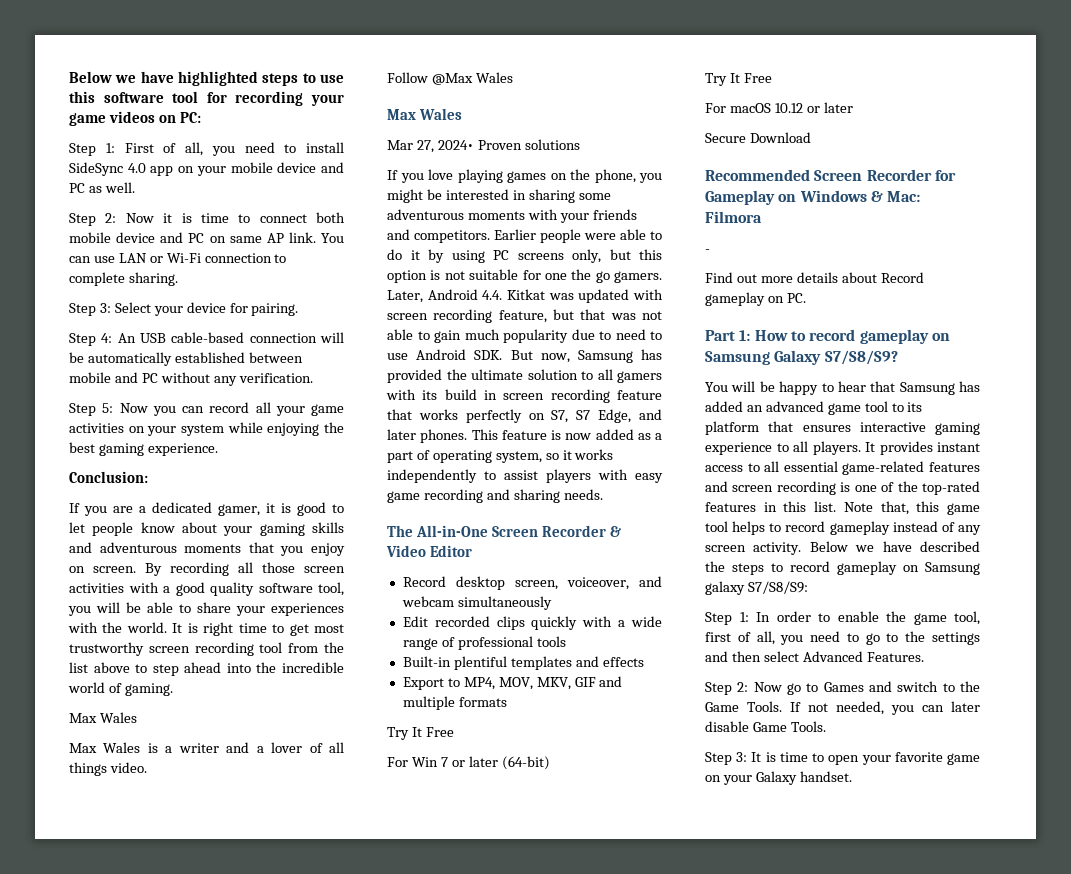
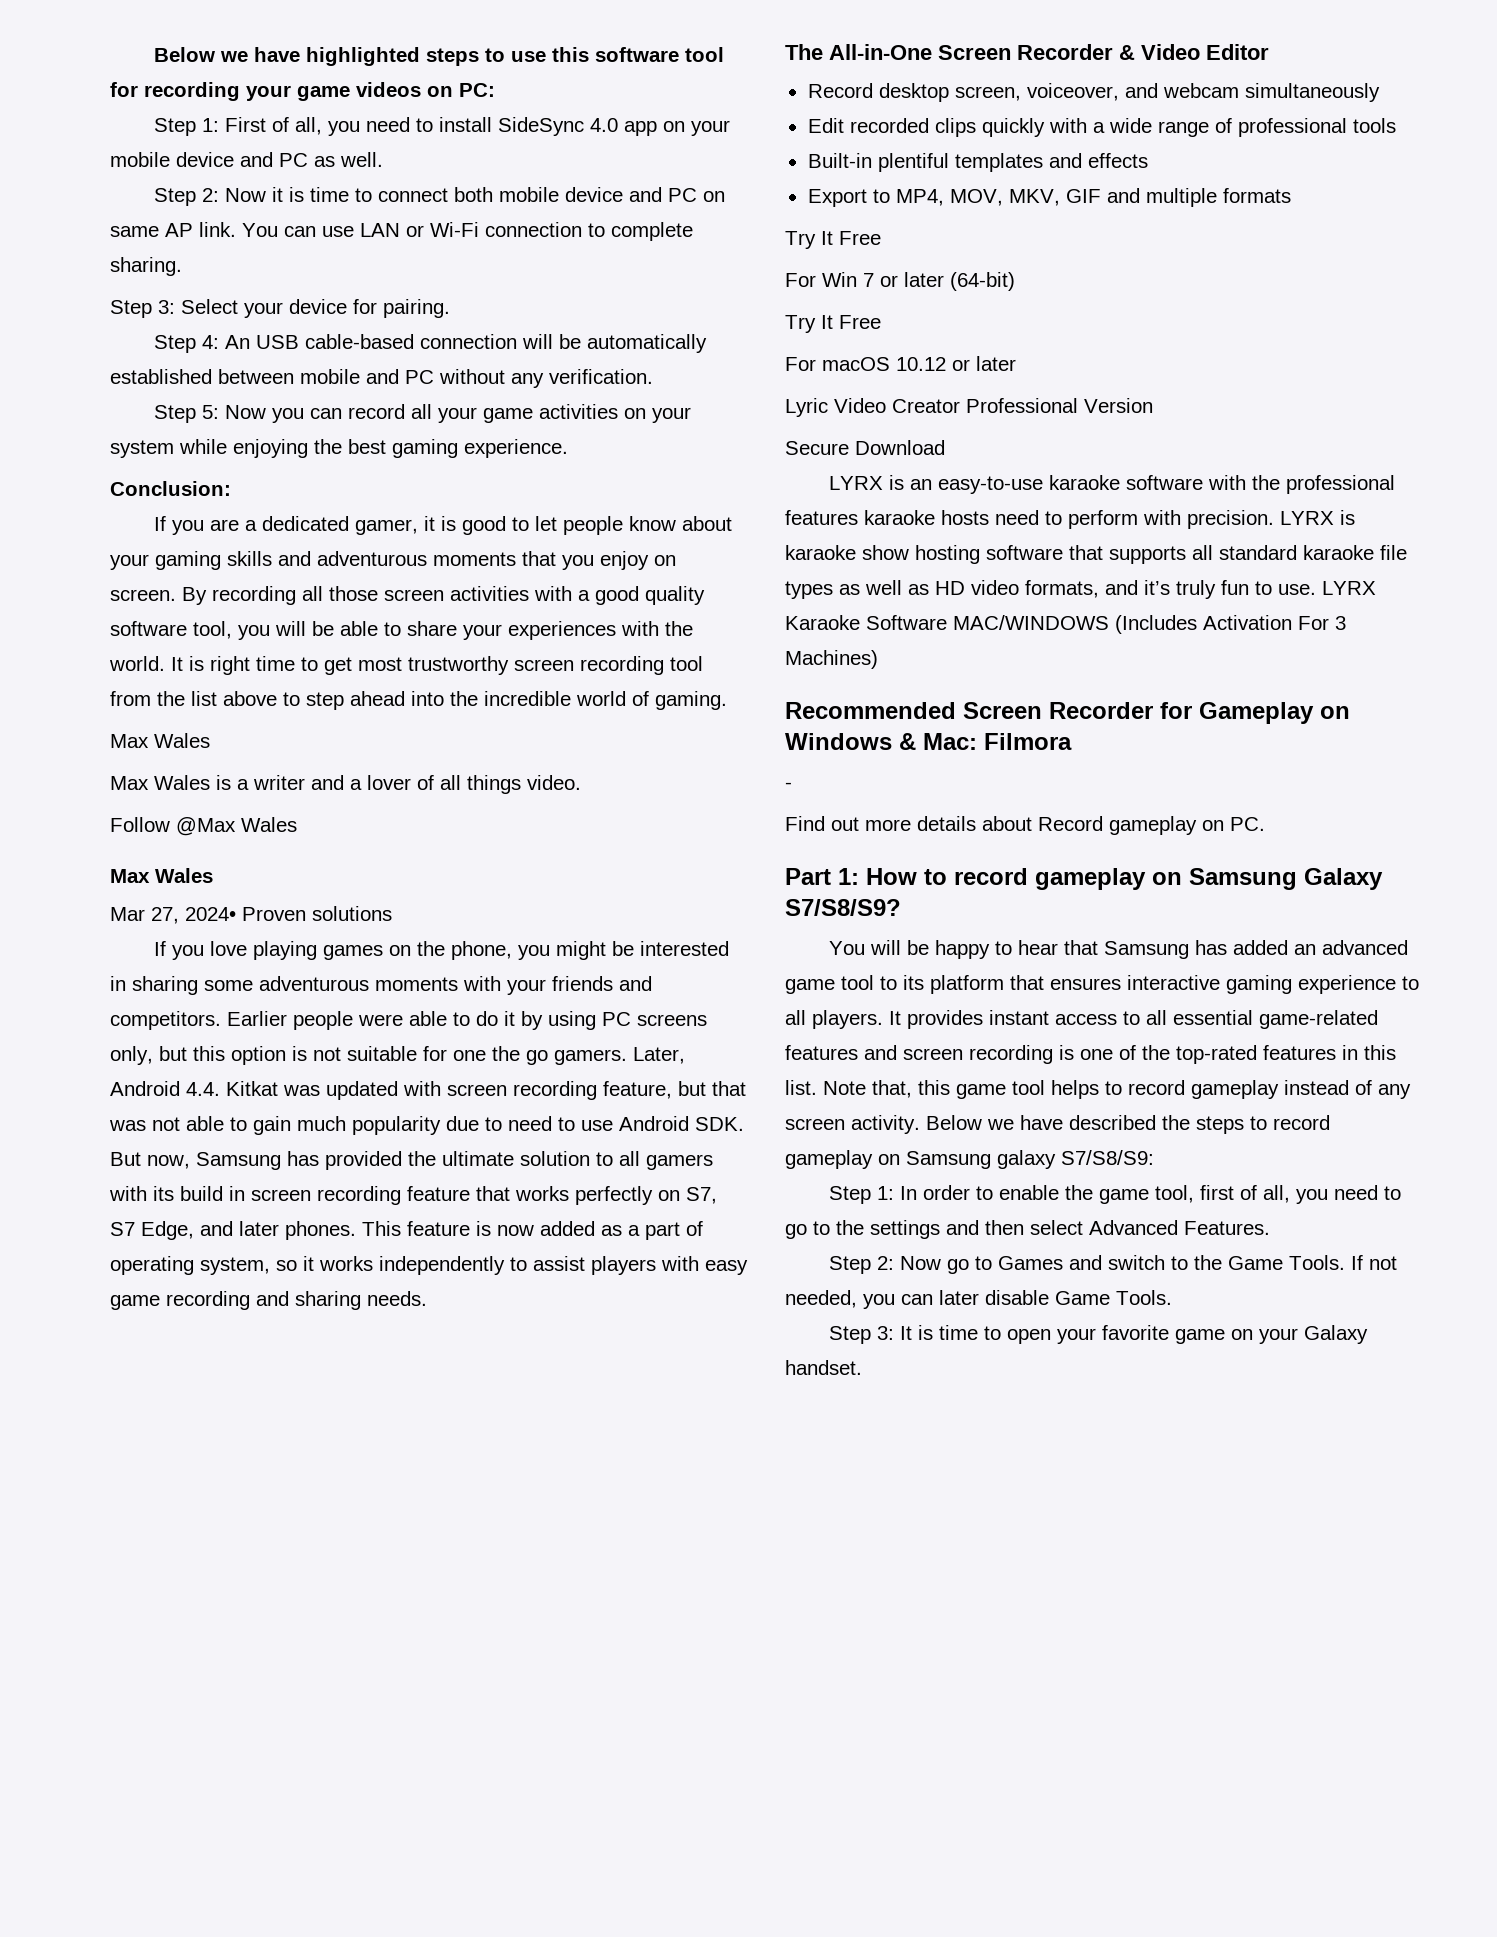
+ Lyric Video Creator Professional Version
  Secure Download
+ LYRX is an easy-to-use karaoke software with the professional features karaoke hosts need to perform with precision. LYRX is karaoke show hosting software that supports all standard karaoke file types as well as HD video formats, and it’s truly fun to use. LYRX Karaoke Software MAC/WINDOWS (Includes Activation For 3 Machines)

